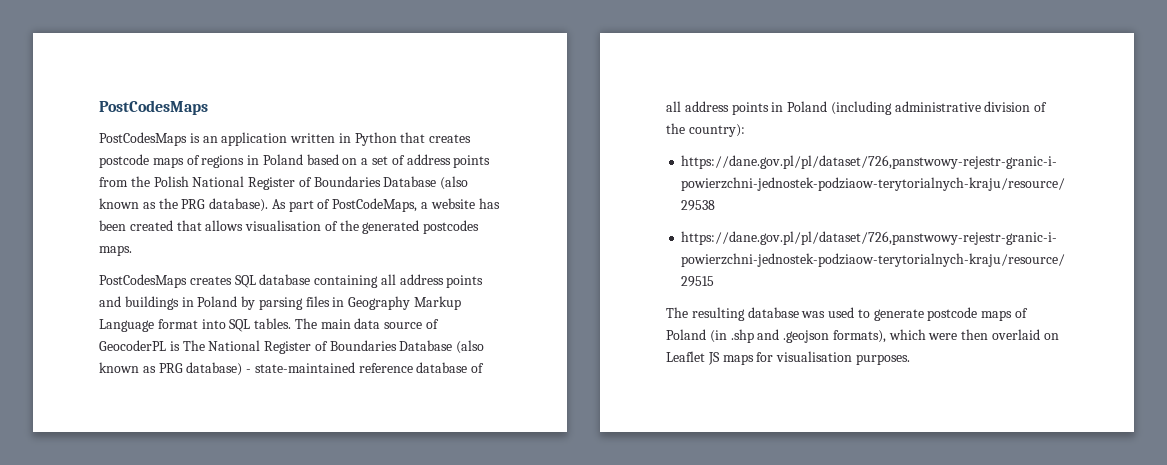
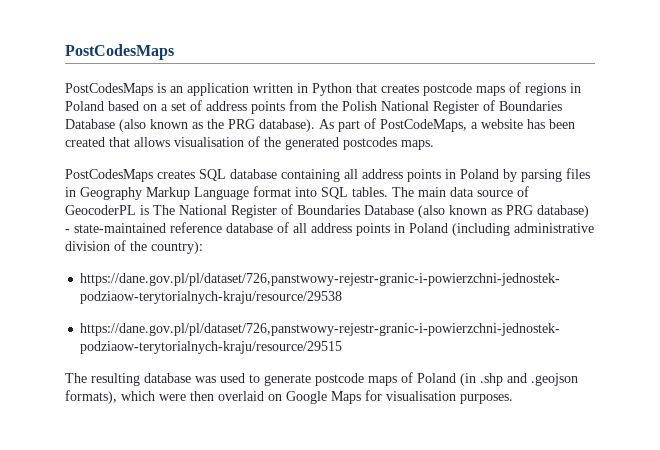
- PostCodesMaps creates SQL database containing all address points and buildings in Poland by parsing files in Geography Markup Language format into SQL tables.
+ PostCodesMaps creates SQL database containing all address points in Poland by parsing files in Geography Markup Language format into SQL tables.
- The resulting database was used to generate postcode maps of Poland (in .shp and .geojson formats), which were then overlaid on Leaflet JS maps for visualisation purposes.
+ The resulting database was used to generate postcode maps of Poland (in .shp and .geojson formats), which were then overlaid on Google Maps for visualisation purposes.

